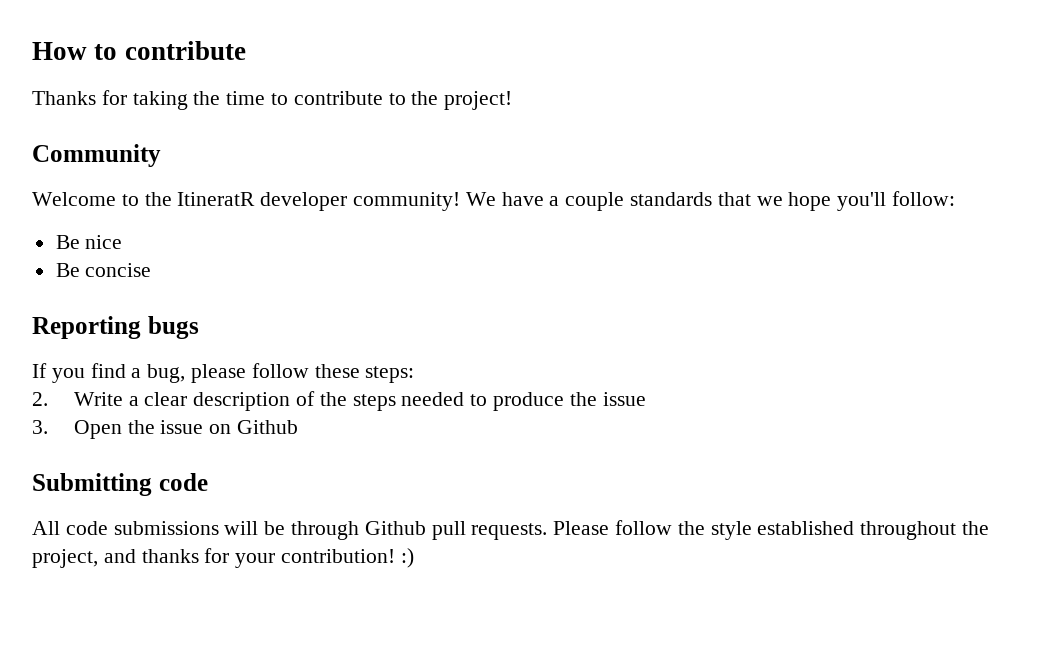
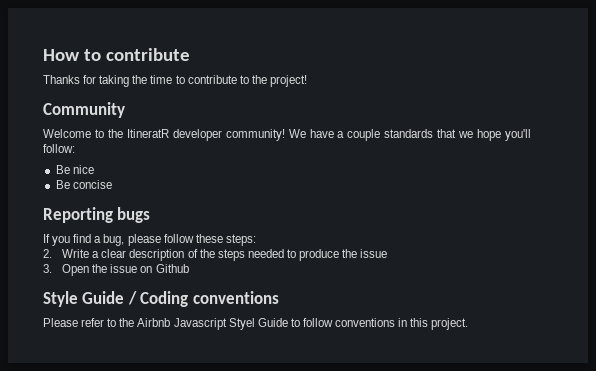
- Submitting code
- All code submissions will be through Github pull requests. Please follow the style established throughout the project, and thanks for your contribution! :)
+ Style Guide / Coding conventions
+ Please refer to the Airbnb Javascript Styel Guide to follow conventions in this project.

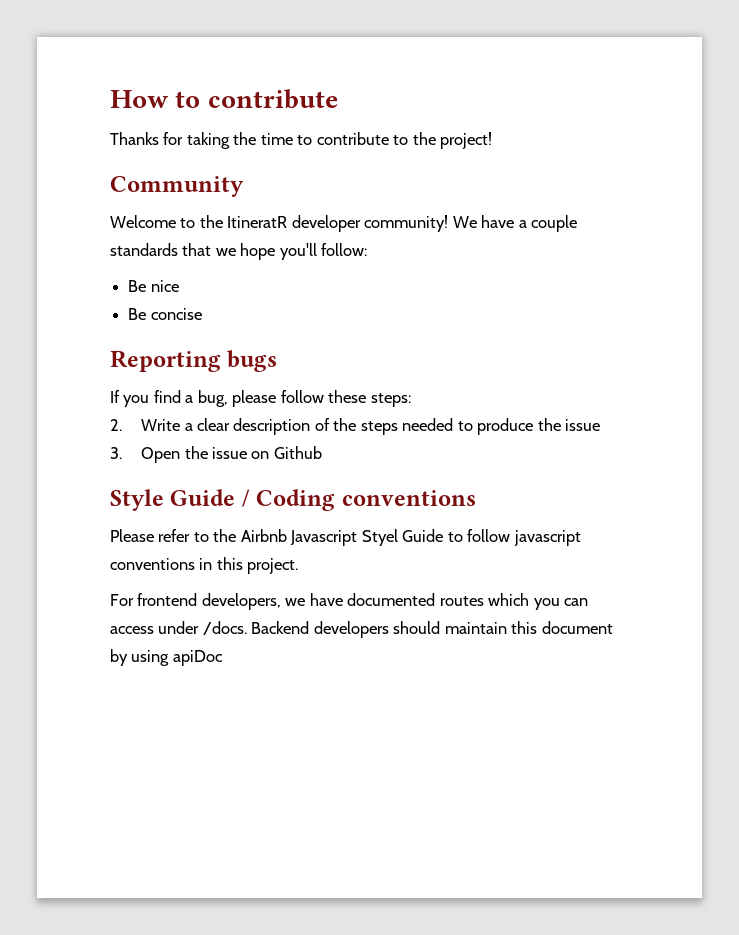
- Please refer to the Airbnb Javascript Styel Guide to follow conventions in this project.
+ Please refer to the Airbnb Javascript Styel Guide to follow javascript conventions in this project.
+ For frontend developers, we have documented routes which you can access under /docs. Backend developers should maintain this document by using apiDoc

